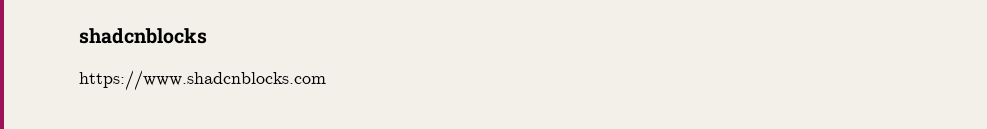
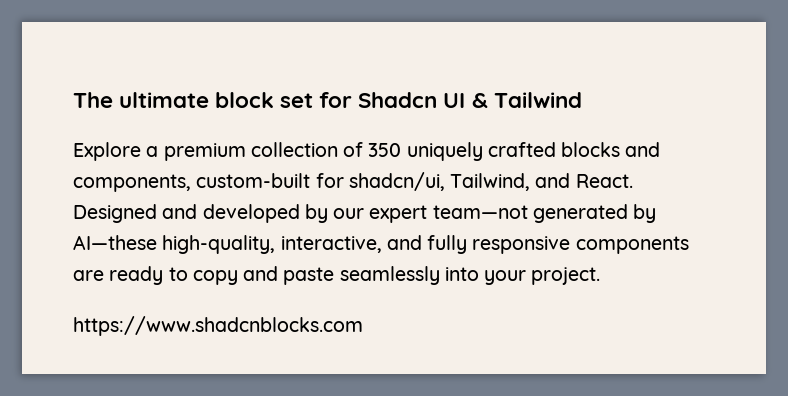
- shadcnblocks
+ The ultimate block set for Shadcn UI & Tailwind
+ Explore a premium collection of 350 uniquely crafted blocks and components, custom-built for shadcn/ui, Tailwind, and React. Designed and developed by our expert team—not generated by AI—these high-quality, interactive, and fully responsive components are ready to copy and paste seamlessly into your project.

